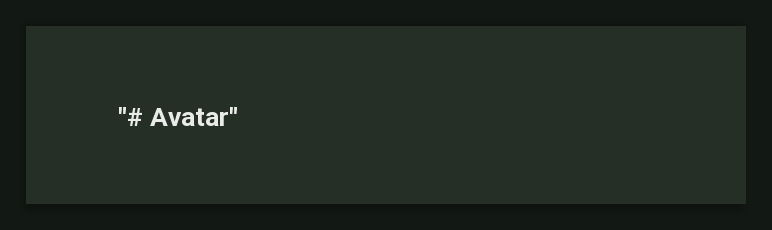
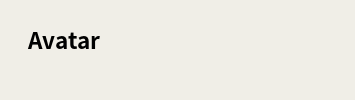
- "# Avatar"
+ Avatar

